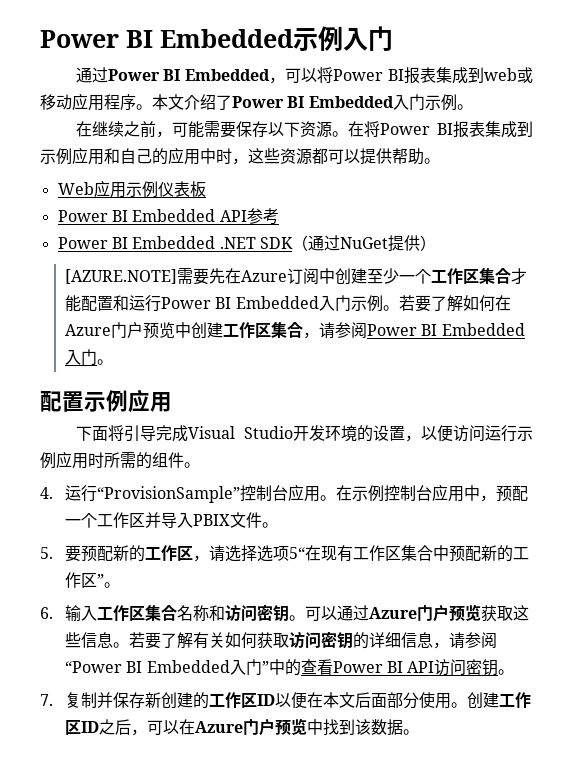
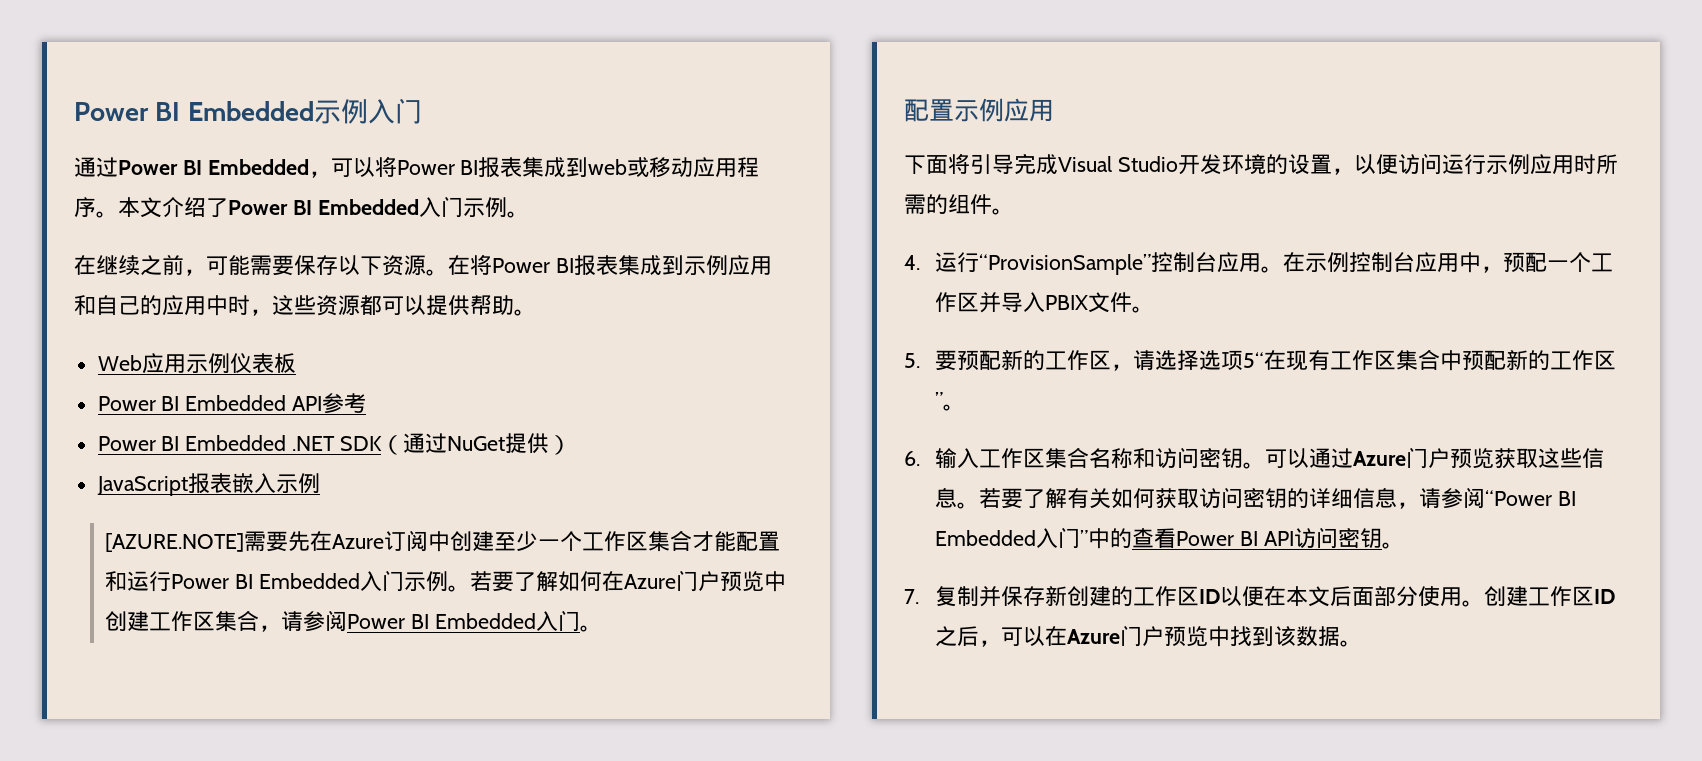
+ JavaScript报表嵌入示例

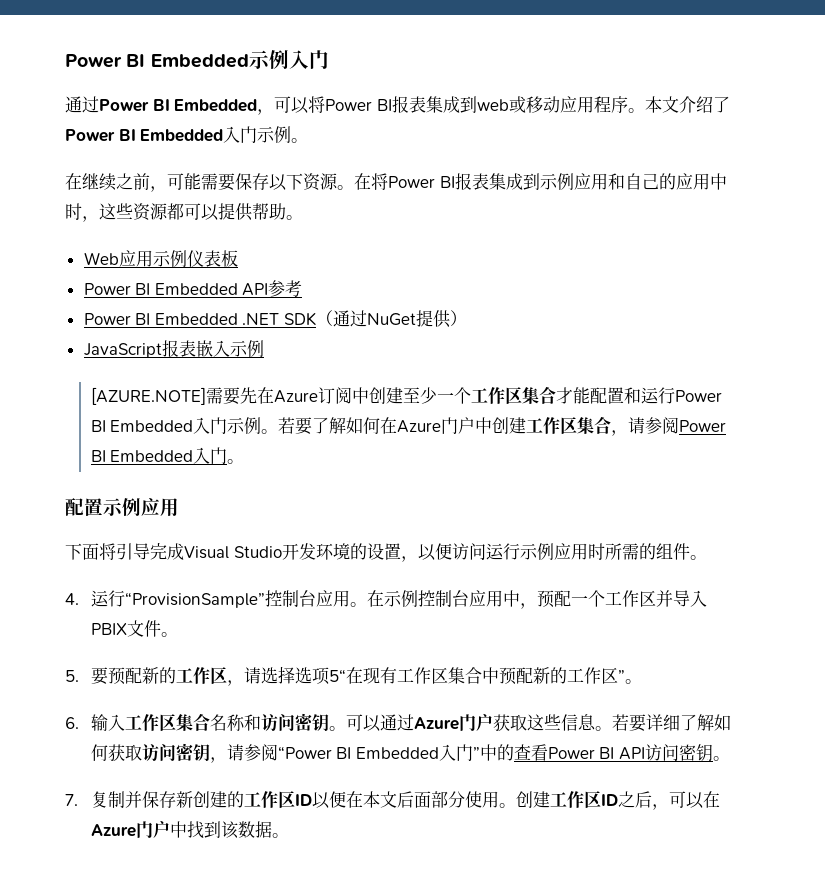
- 若要了解如何在Azure门户预览中创建工作区集合，请参阅Power BI Embedded入门。
+ 若要了解如何在Azure门户中创建工作区集合，请参阅Power BI Embedded入门。
- 可以通过Azure门户预览获取这些信息。
+ 可以通过Azure门户获取这些信息。
- 若要了解有关如何获取访问密钥的详细信息，请参阅“Power BI Embedded入门”中的查看Power BI API访问密钥。
+ 若要详细了解如何获取访问密钥，请参阅“Power BI Embedded入门”中的查看Power BI API访问密钥。
- 创建工作区ID之后，可以在Azure门户预览中找到该数据。
+ 创建工作区ID之后，可以在Azure门户中找到该数据。

